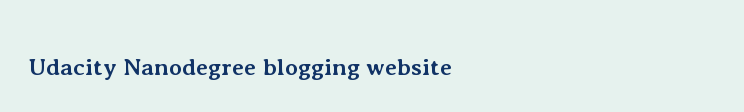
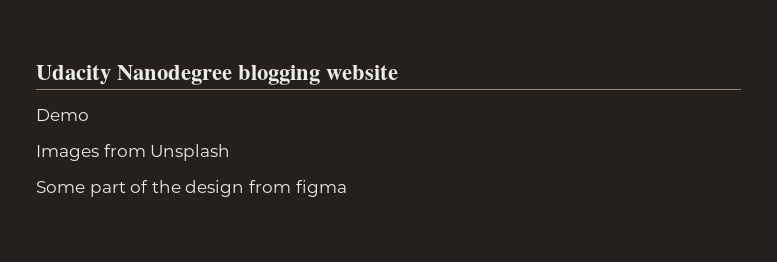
+ Demo
+ Images from Unsplash
+ Some part of the design from figma

